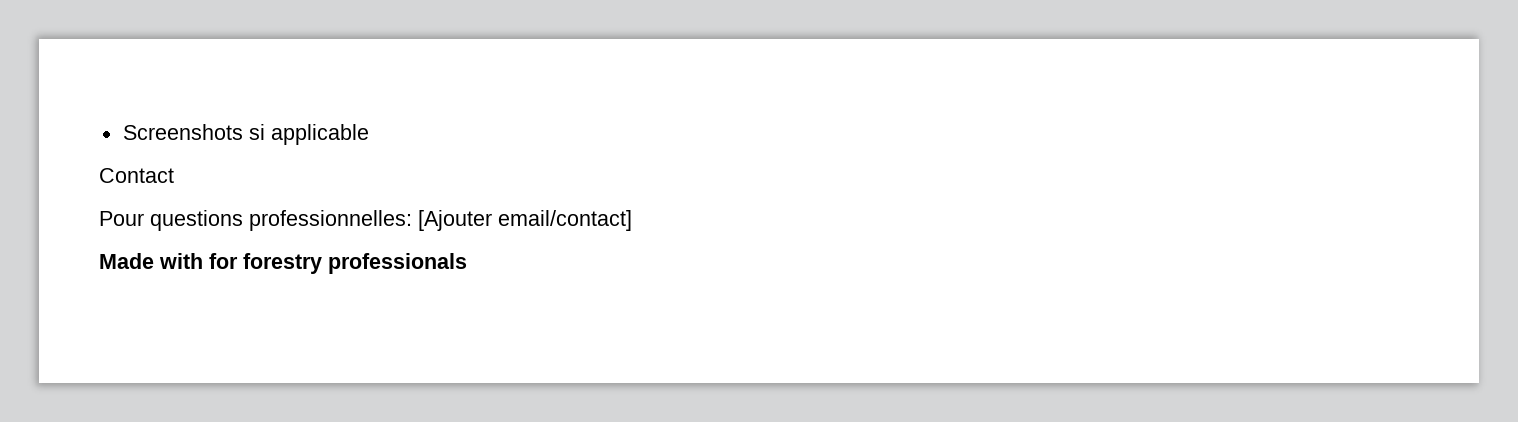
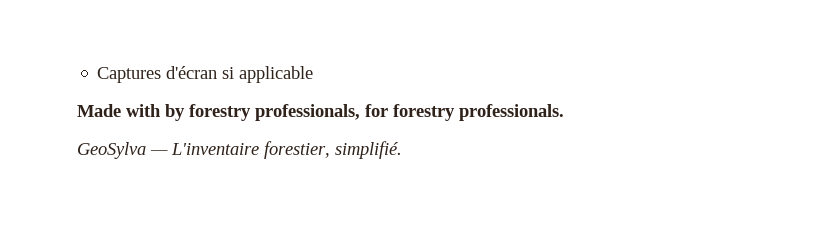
- Screenshots si applicable
+ Captures d'écran si applicable
- Contact
- Pour questions professionnelles: [Ajouter email/contact]
- Made with for forestry professionals
+ Made with by forestry professionals, for forestry professionals.
+ GeoSylva — L'inventaire forestier, simplifié.

